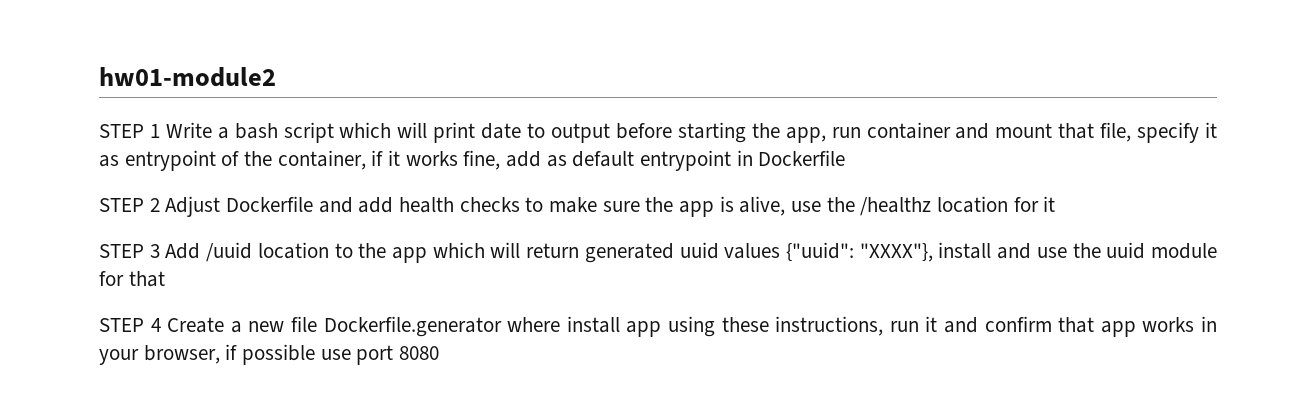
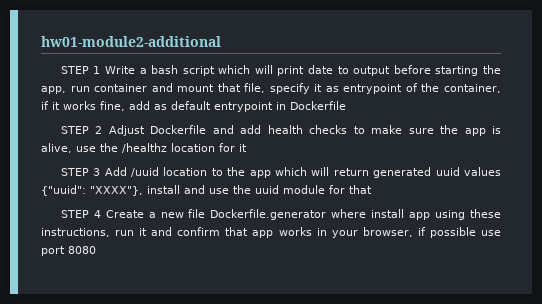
- hw01-module2
+ hw01-module2-additional

